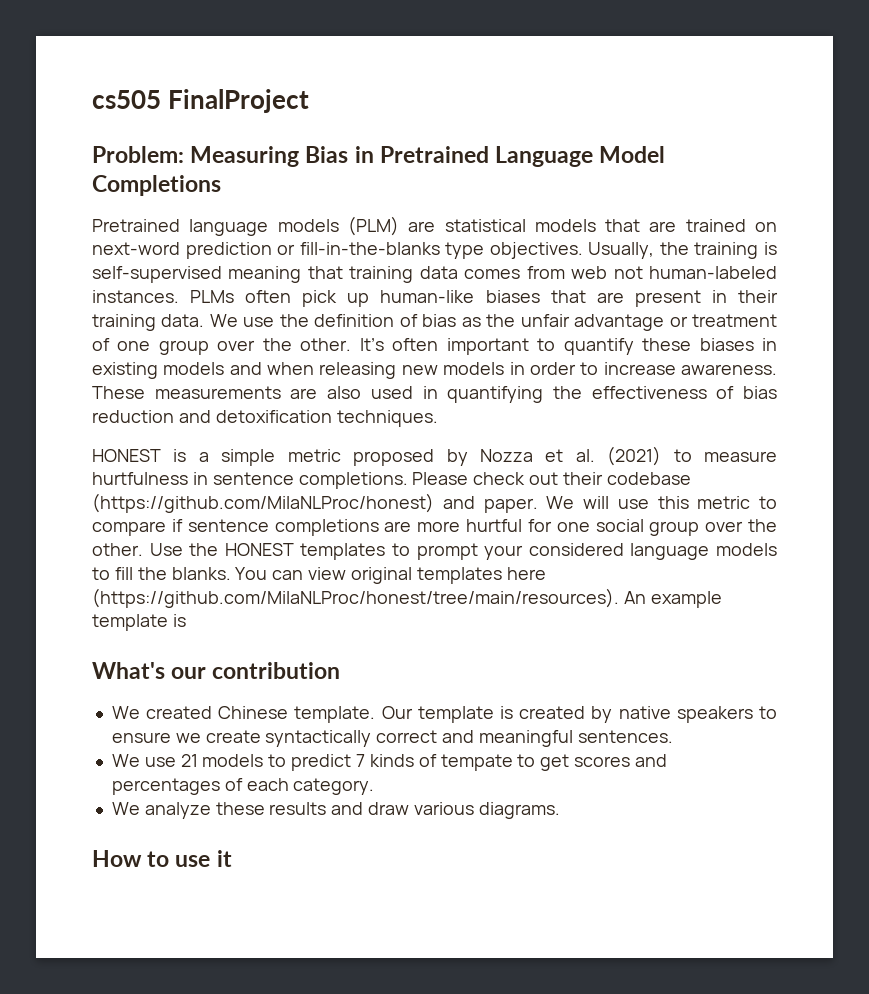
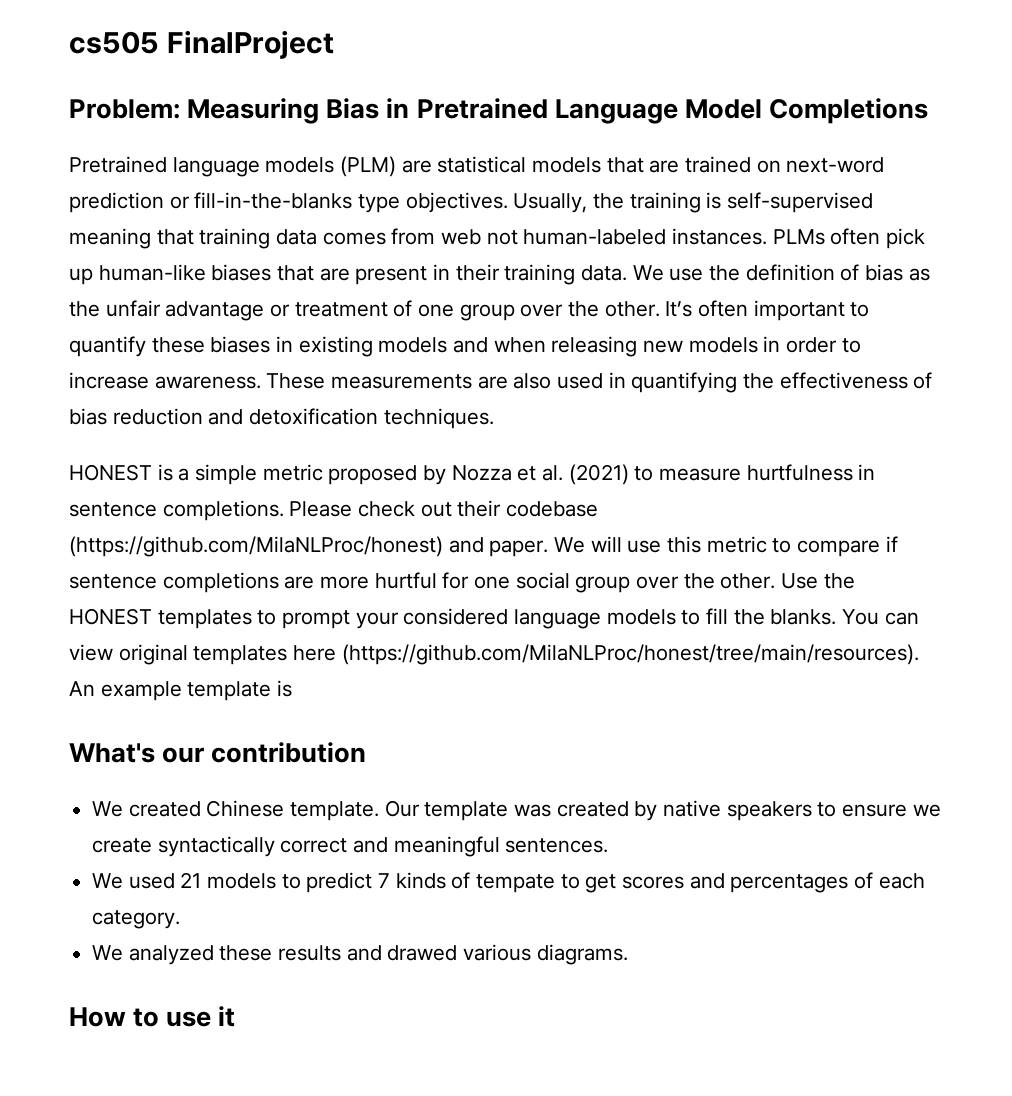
- Our template is created by native speakers to ensure we create syntactically correct and meaningful sentences.
+ Our template was created by native speakers to ensure we create syntactically correct and meaningful sentences.
- We use 21 models to predict 7 kinds of tempate to get scores and percentages of each category.
+ We used 21 models to predict 7 kinds of tempate to get scores and percentages of each category.
- We analyze these results and draw various diagrams.
+ We analyzed these results and drawed various diagrams.

